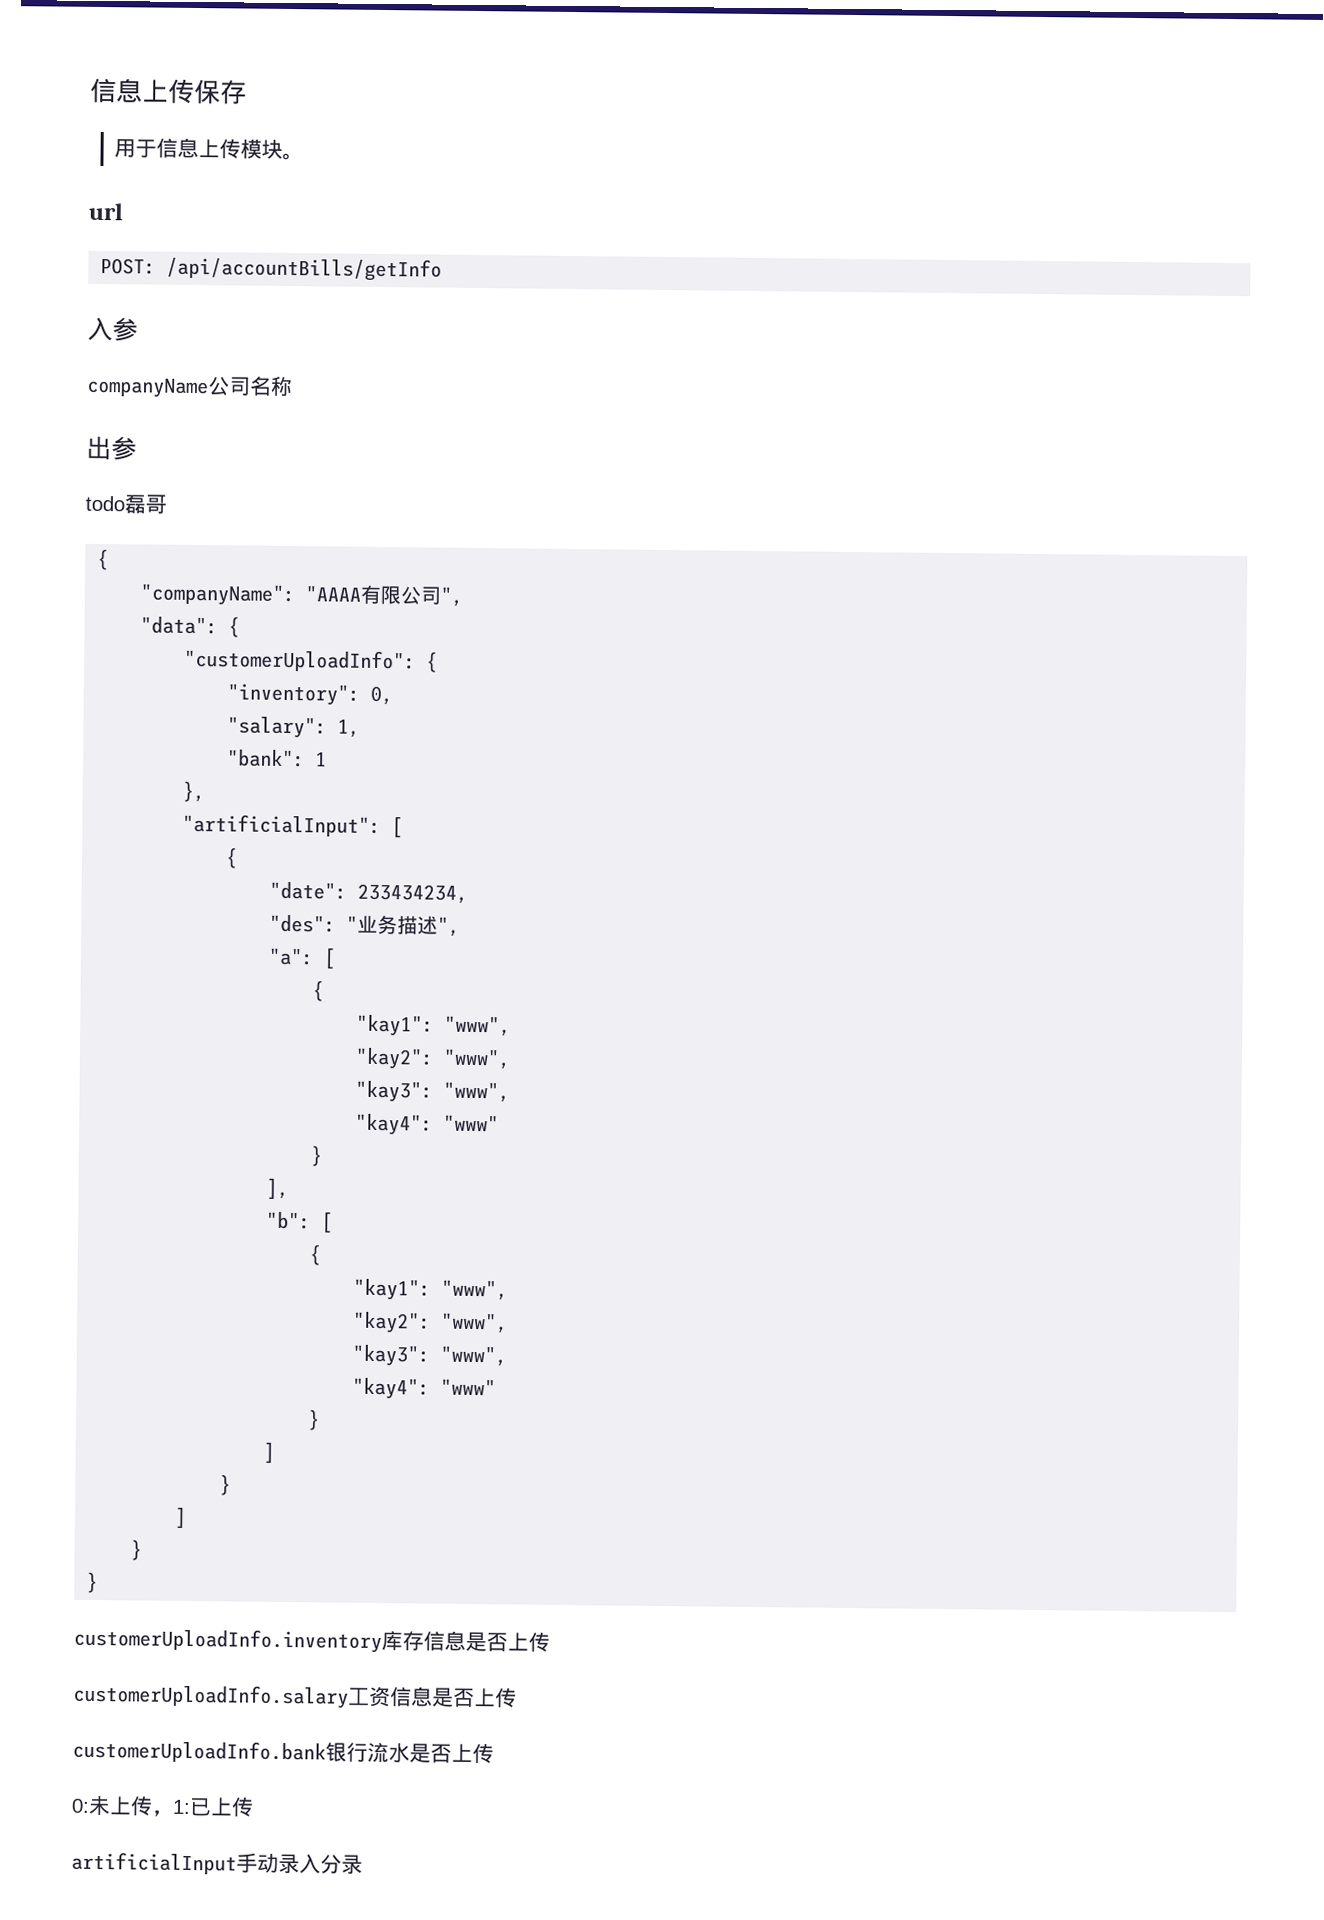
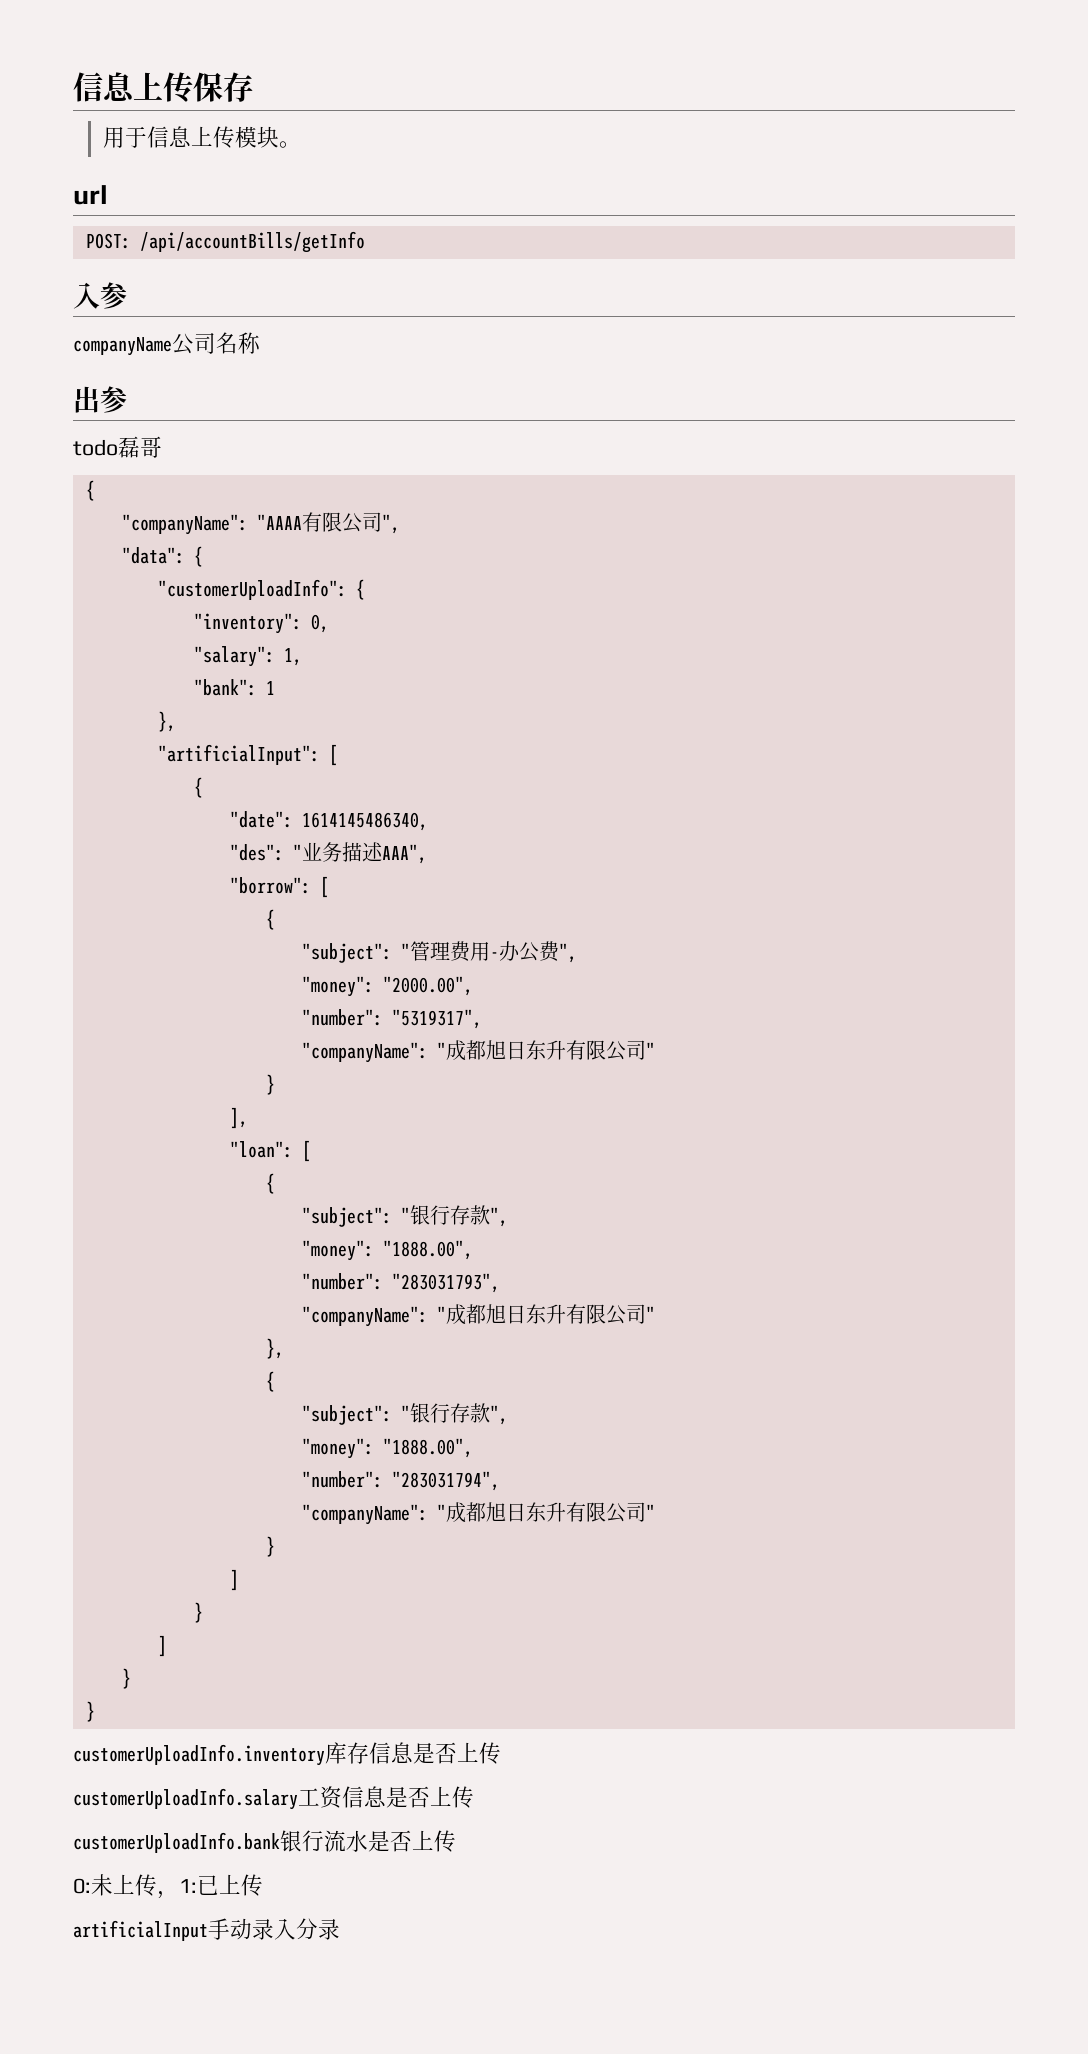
- "date": 233434234,
+ "date": 1614145486340,
- "des": "业务描述",
- "a": [
+ "des": "业务描述AAA",
+ "borrow": [
  {
- "kay1": "www",
- "kay2": "www",
- "kay3": "www",
- "kay4": "www"
+ "subject": "管理费用-办公费",
+ "money": "2000.00",
+ "number": "5319317",
+ "companyName": "成都旭日东升有限公司"
- "b": [
+ "loan": [
  {
- "kay1": "www",
- "kay2": "www",
- "kay3": "www",
- "kay4": "www"
+ "subject": "银行存款",
+ "money": "1888.00",
+ "number": "283031793",
+ "companyName": "成都旭日东升有限公司"
+ },
+ {
+ "subject": "银行存款",
+ "money": "1888.00",
+ "number": "283031794",
+ "companyName": "成都旭日东升有限公司"

